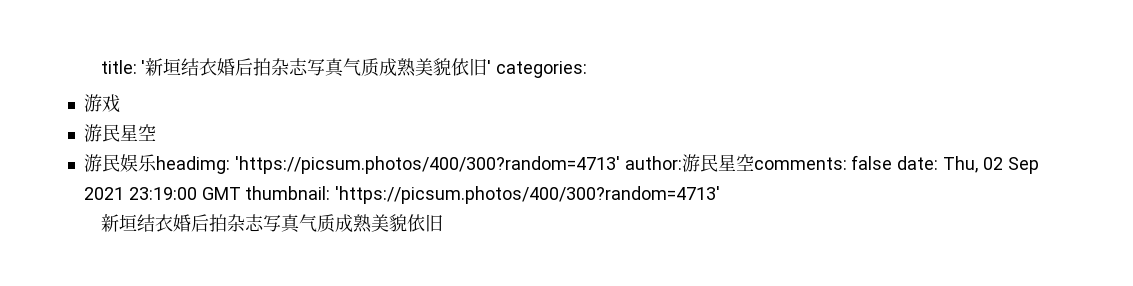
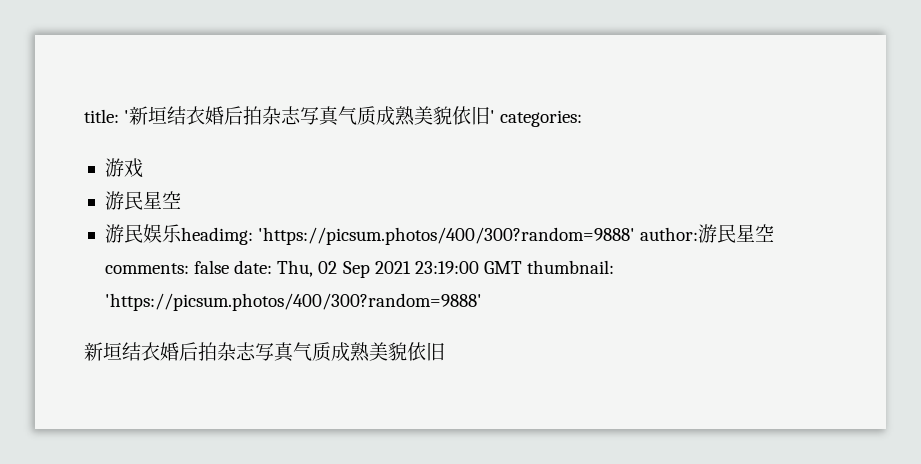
- 游民娱乐headimg: 'https://picsum.photos/400/300?random=4713' author:游民星空comments: false date: Thu, 02 Sep 2021 23:19:00 GMT thumbnail: 'https://picsum.photos/400/300?random=4713'
+ 游民娱乐headimg: 'https://picsum.photos/400/300?random=9888' author:游民星空comments: false date: Thu, 02 Sep 2021 23:19:00 GMT thumbnail: 'https://picsum.photos/400/300?random=9888'

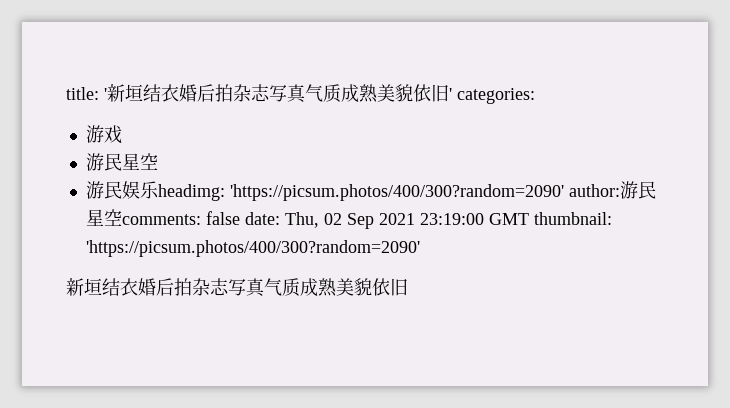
- 游民娱乐headimg: 'https://picsum.photos/400/300?random=9888' author:游民星空comments: false date: Thu, 02 Sep 2021 23:19:00 GMT thumbnail: 'https://picsum.photos/400/300?random=9888'
+ 游民娱乐headimg: 'https://picsum.photos/400/300?random=2090' author:游民星空comments: false date: Thu, 02 Sep 2021 23:19:00 GMT thumbnail: 'https://picsum.photos/400/300?random=2090'

